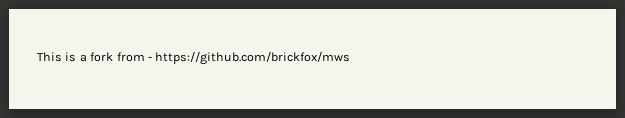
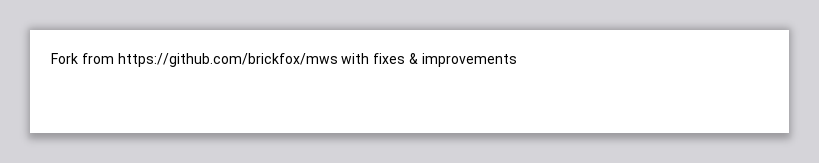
- This is a fork from - https://github.com/brickfox/mws
+ Fork from https://github.com/brickfox/mws with fixes & improvements

